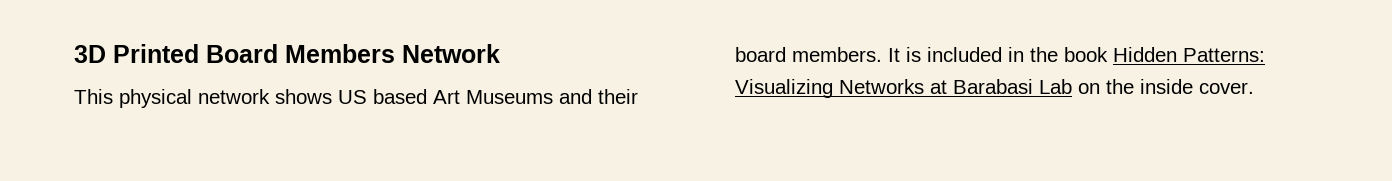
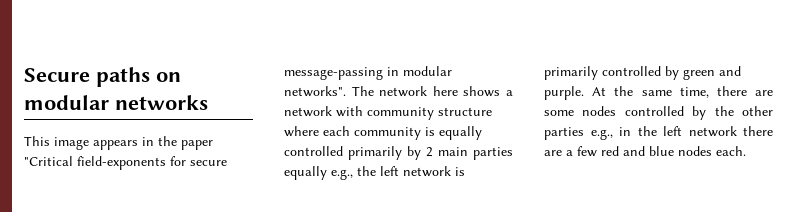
- 3D Printed Board Members Network
- This physical network shows US based Art Museums and their board members. It is included in the book Hidden Patterns: Visualizing Networks at Barabasi Lab on the inside cover.
+ Secure paths on modular networks
+ This image appears in the paper "Critical field-exponents for secure message-passing in modular networks". The network here shows a network with community structure where each community is equally controlled primarily by 2 main parties equally e.g., the left network is primarily controlled by green and purple. At the same time, there are some nodes controlled by the other parties e.g., in the left network there are a few red and blue nodes each.

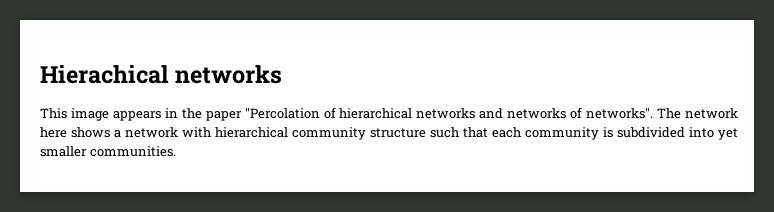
- Secure paths on modular networks
+ Hierachical networks
- This image appears in the paper "Critical field-exponents for secure message-passing in modular networks".
+ This image appears in the paper "Percolation of hierarchical networks and networks of networks".
- The network here shows a network with community structure where each community is equally controlled primarily by 2 main parties equally e.g., the left network is primarily controlled by green and purple. At the same time, there are some nodes controlled by the other parties e.g., in the left network there are a few red and blue nodes each.
+ The network here shows a network with hierarchical community structure such that each community is subdivided into yet smaller communities.

